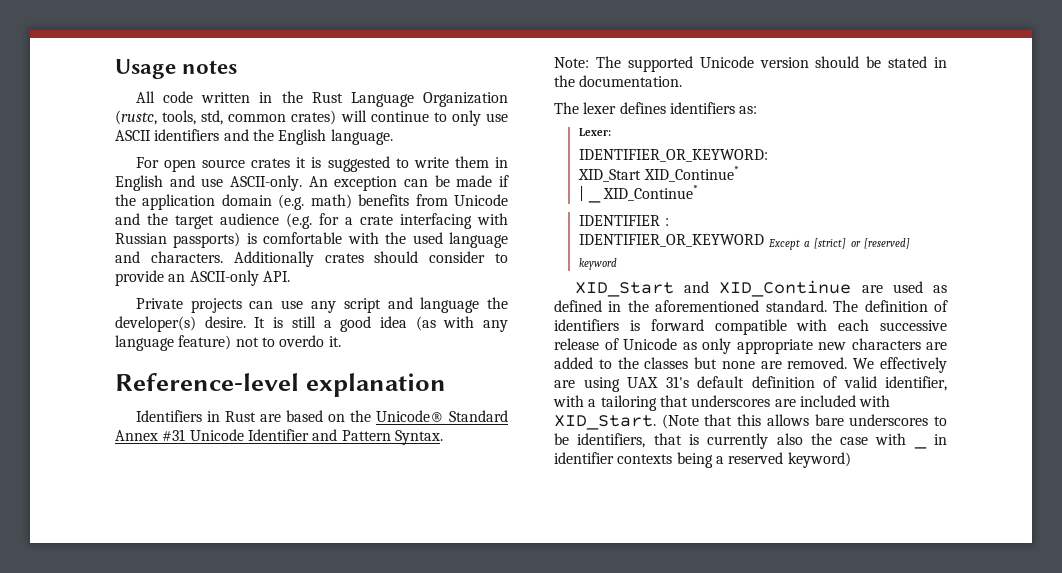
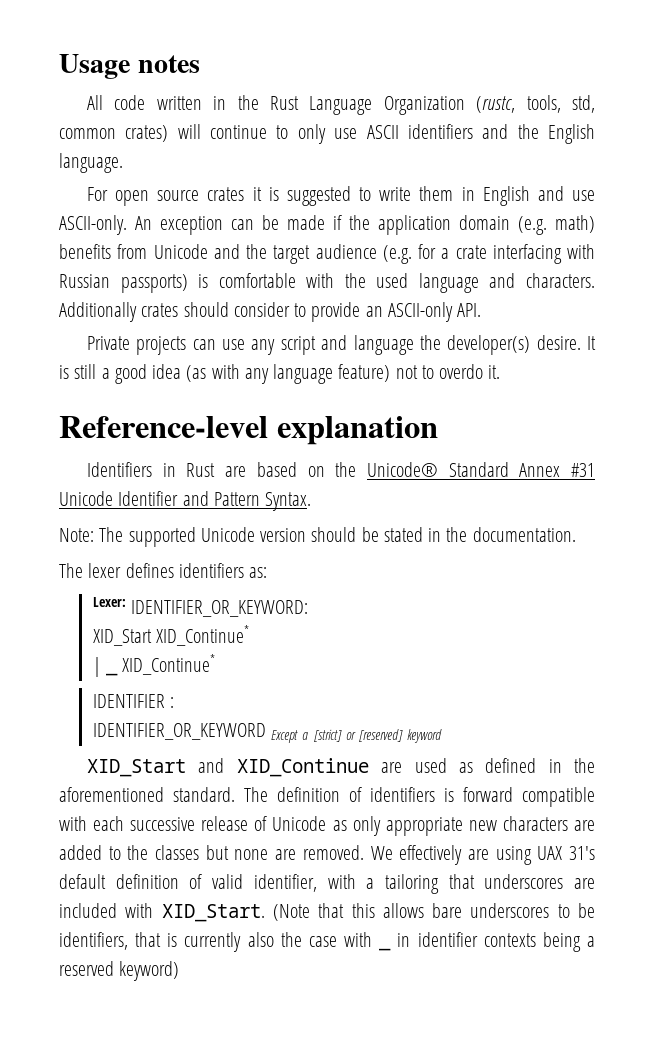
- Lexer:
- IDENTIFIER_OR_KEYWORD:
+ Lexer: IDENTIFIER_OR_KEYWORD:

